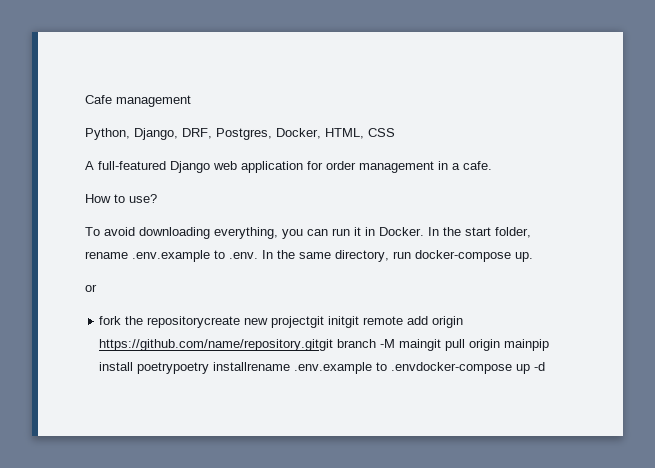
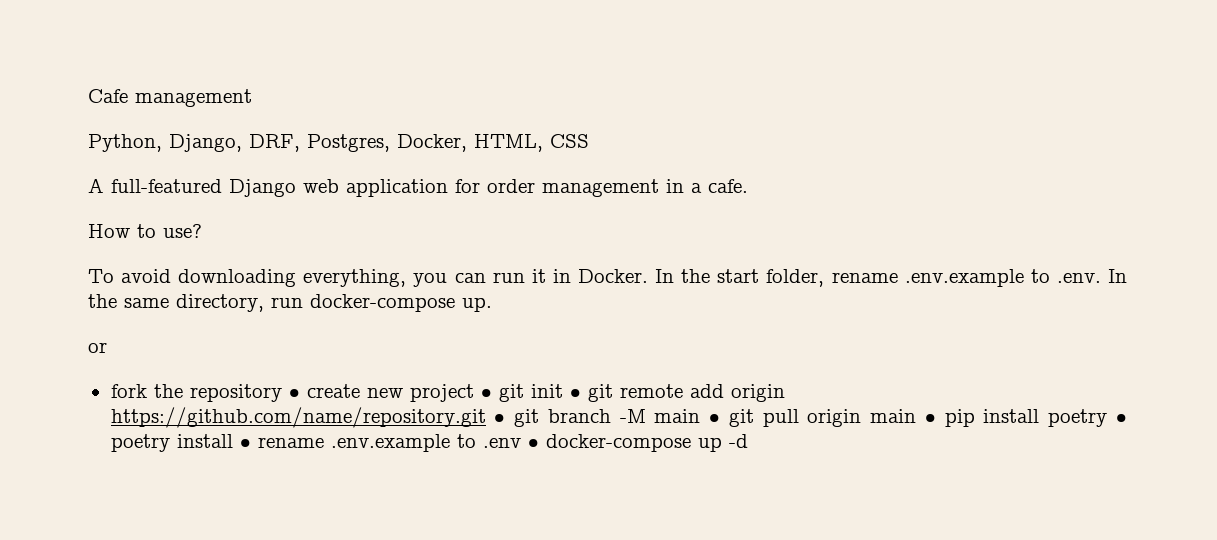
- fork the repositorycreate new projectgit initgit remote add origin https://github.com/name/repository.gitgit branch -M maingit pull origin mainpip install poetrypoetry installrename .env.example to .envdocker-compose up -d
+ fork the repository • create new project • git init • git remote add origin https://github.com/name/repository.git • git branch -M main • git pull origin main • pip install poetry • poetry install • rename .env.example to .env • docker-compose up -d

